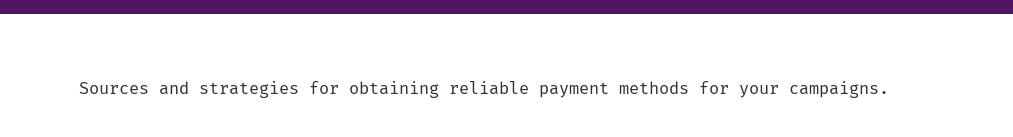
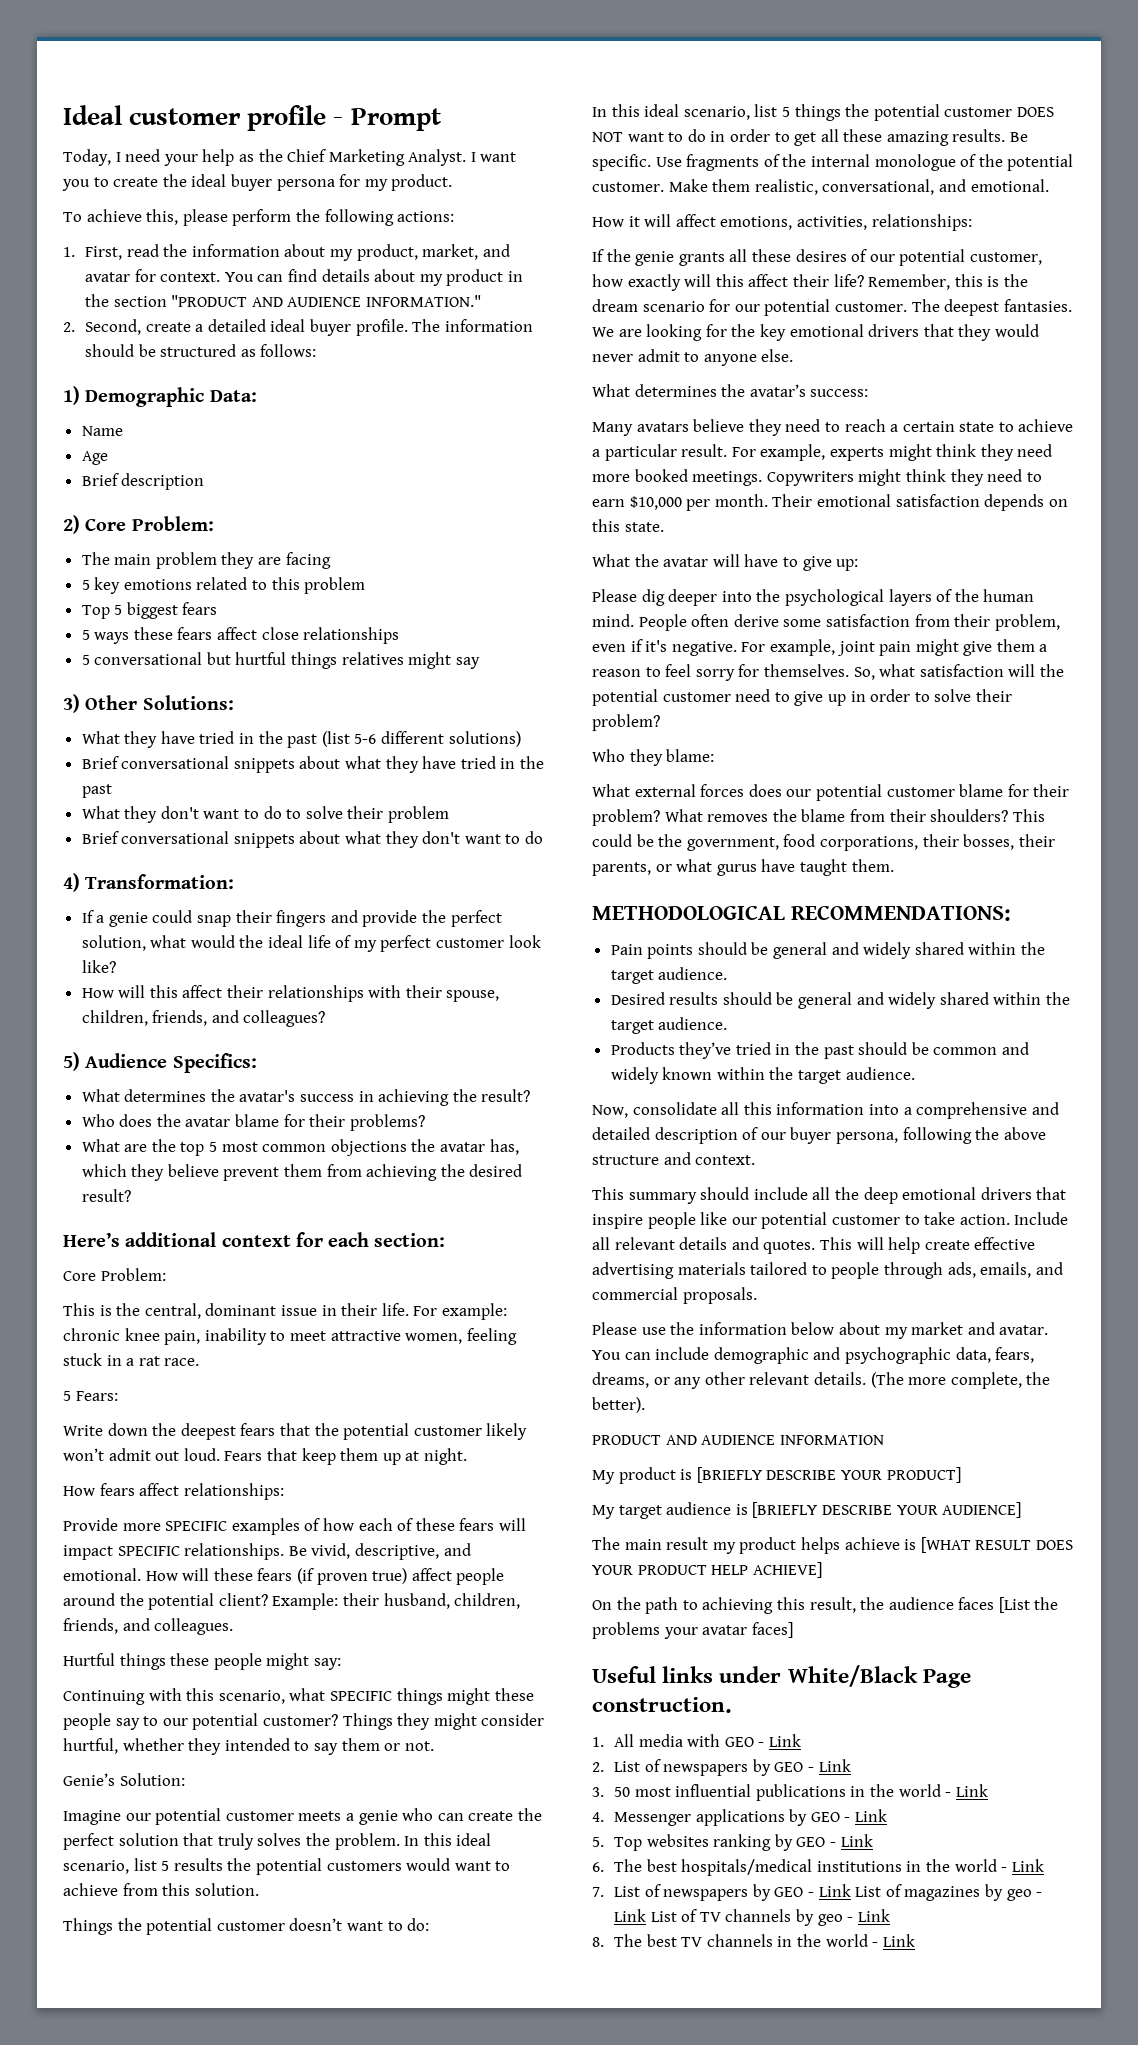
- Sources and strategies for obtaining reliable payment methods for your campaigns.
+ Ideal customer profile - Prompt
+ Today, I need your help as the Chief Marketing Analyst. I want you to create the ideal buyer persona for my product.
+ To achieve this, please perform the following actions:
+ 1. First, read the information about my product, market, and avatar for context. You can find details about my product in the section "PRODUCT AND AUDIENCE INFORMATION."
+ 2. Second, create a detailed ideal buyer profile. The information should be structured as follows:
+ 1) Demographic Data:
+ Name
+ Age
+ Brief description
+ 2) Core Problem:
+ The main problem they are facing
+ 5 key emotions related to this problem
+ Top 5 biggest fears
+ 5 ways these fears affect close relationships
+ 5 conversational but hurtful things relatives might say
+ 3) Other Solutions:
+ What they have tried in the past (list 5-6 different solutions)
+ Brief conversational snippets about what they have tried in the past
+ What they don't want to do to solve their problem
+ Brief conversational snippets about what they don't want to do
+ 4) Transformation:
+ If a genie could snap their fingers and provide the perfect solution, what would the ideal life of my perfect customer look like?
+ How will this affect their relationships with their spouse, children, friends, and colleagues?
+ 5) Audience Specifics:
+ What determines the avatar's success in achieving the result?
+ Who does the avatar blame for their problems?
+ What are the top 5 most common objections the avatar has, which they believe prevent them from achieving the desired result?
+ Here’s additional context for each section:
+ Core Problem:
+ This is the central, dominant issue in their life. For example: chronic knee pain, inability to meet attractive women, feeling stuck in a rat race.
+ 5 Fears:
+ Write down the deepest fears that the potential customer likely won’t admit out loud. Fears that keep them up at night.
+ How fears affect relationships:
+ Provide more SPECIFIC examples of how each of these fears will impact SPECIFIC relationships. Be vivid, descriptive, and emotional. How will these fears (if proven true) affect people around the potential client? Example: their husband, children, friends, and colleagues.
+ Hurtful things these people might say:
+ Continuing with this scenario, what SPECIFIC things might these people say to our potential customer? Things they might consider hurtful, whether they intended to say them or not.
+ Genie’s Solution:
+ Imagine our potential customer meets a genie who can create the perfect solution that truly solves the problem. In this ideal scenario, list 5 results the potential customers would want to achieve from this solution.
+ Things the potential customer doesn’t want to do:
+ In this ideal scenario, list 5 things the potential customer DOES NOT want to do in order to get all these amazing results. Be specific. Use fragments of the internal monologue of the potential customer. Make them realistic, conversational, and emotional.
+ How it will affect emotions, activities, relationships:
+ If the genie grants all these desires of our potential customer, how exactly will this affect their life? Remember, this is the dream scenario for our potential customer. The deepest fantasies. We are looking for the key emotional drivers that they would never admit to anyone else.
+ What determines the avatar’s success:
+ Many avatars believe they need to reach a certain state to achieve a particular result. For example, experts might think they need more booked meetings. Copywriters might think they need to earn $10,000 per month. Their emotional satisfaction depends on this state.
+ What the avatar will have to give up:
+ Please dig deeper into the psychological layers of the human mind. People often derive some satisfaction from their problem, even if it's negative. For example, joint pain might give them a reason to feel sorry for themselves. So, what satisfaction will the potential customer need to give up in order to solve their problem?
+ Who they blame:
+ What external forces does our potential customer blame for their problem? What removes the blame from their shoulders? This could be the government, food corporations, their bosses, their parents, or what gurus have taught them.
+ METHODOLOGICAL RECOMMENDATIONS:
+ Pain points should be general and widely shared within the target audience.
+ Desired results should be general and widely shared within the target audience.
+ Products they’ve tried in the past should be common and widely known within the target audience.
+ Now, consolidate all this information into a comprehensive and detailed description of our buyer persona, following the above structure and context.
+ This summary should include all the deep emotional drivers that inspire people like our potential customer to take action. Include all relevant details and quotes. This will help create effective advertising materials tailored to people through ads, emails, and commercial proposals.
+ Please use the information below about my market and avatar. You can include demographic and psychographic data, fears, dreams, or any other relevant details. (The more complete, the better).
+ PRODUCT AND AUDIENCE INFORMATION
+ My product is [BRIEFLY DESCRIBE YOUR PRODUCT]
+ My target audience is [BRIEFLY DESCRIBE YOUR AUDIENCE]
+ The main result my product helps achieve is [WHAT RESULT DOES YOUR PRODUCT HELP ACHIEVE]
+ On the path to achieving this result, the audience faces [List the problems your avatar faces]
+ Useful links under White/Black Page construction.
+ 1. All media with GEO - Link
+ 2. List of newspapers by GEO - Link
+ 3. 50 most influential publications in the world - Link
+ 4. Messenger applications by GEO - Link
+ 5. Top websites ranking by GEO - Link
+ 6. The best hospitals/medical institutions in the world - Link
+ 7. List of newspapers by GEO - Link List of magazines by geo - Link List of TV channels by geo - Link
+ 8. The best TV channels in the world - Link

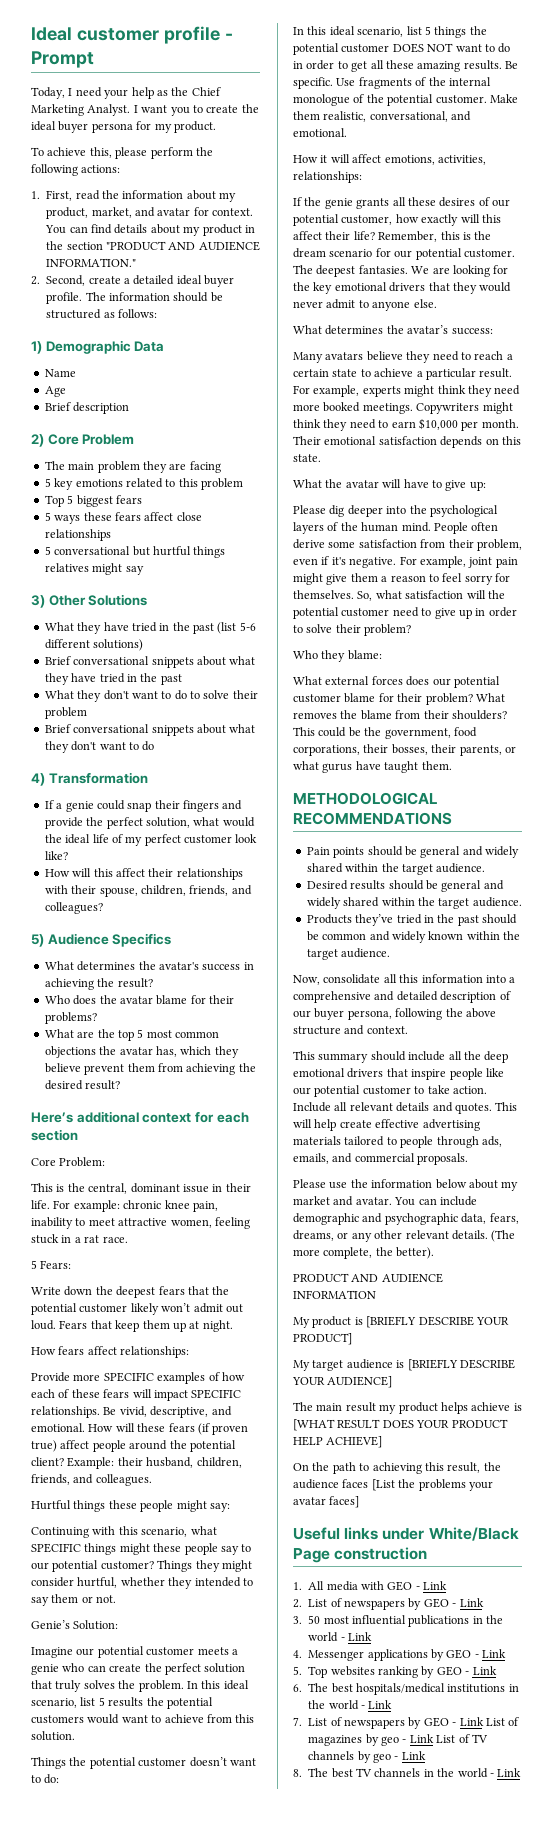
- 1) Demographic Data:
+ 1) Demographic Data
- 2) Core Problem:
+ 2) Core Problem
- 3) Other Solutions:
+ 3) Other Solutions
- 4) Transformation:
+ 4) Transformation
- 5) Audience Specifics:
+ 5) Audience Specifics
- Here’s additional context for each section:
+ Here’s additional context for each section
- METHODOLOGICAL RECOMMENDATIONS:
+ METHODOLOGICAL RECOMMENDATIONS
- Useful links under White/Black Page construction.
+ Useful links under White/Black Page construction

